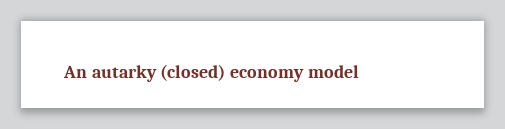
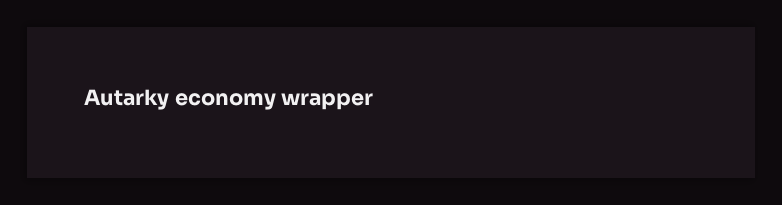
- An autarky (closed) economy model
+ Autarky economy wrapper

